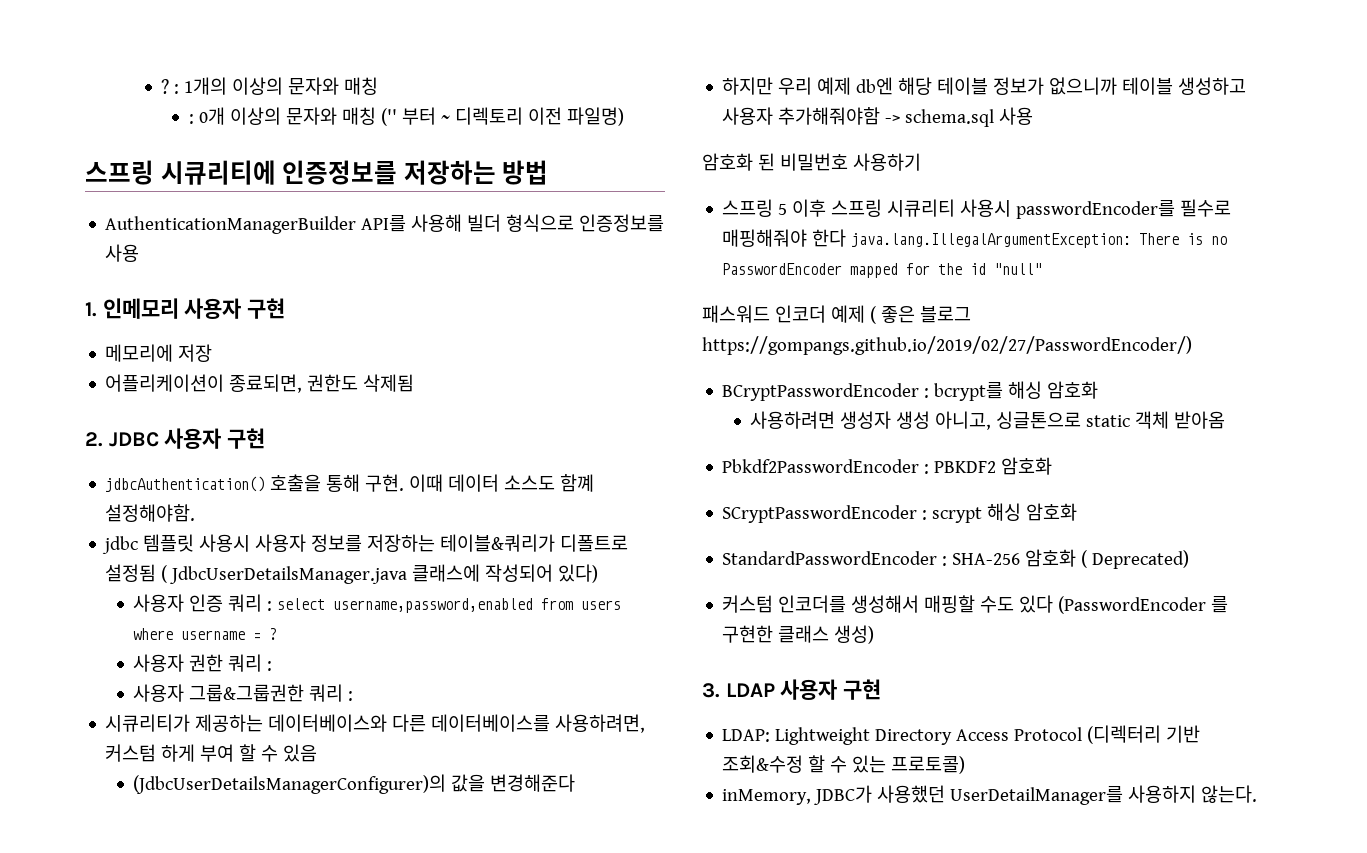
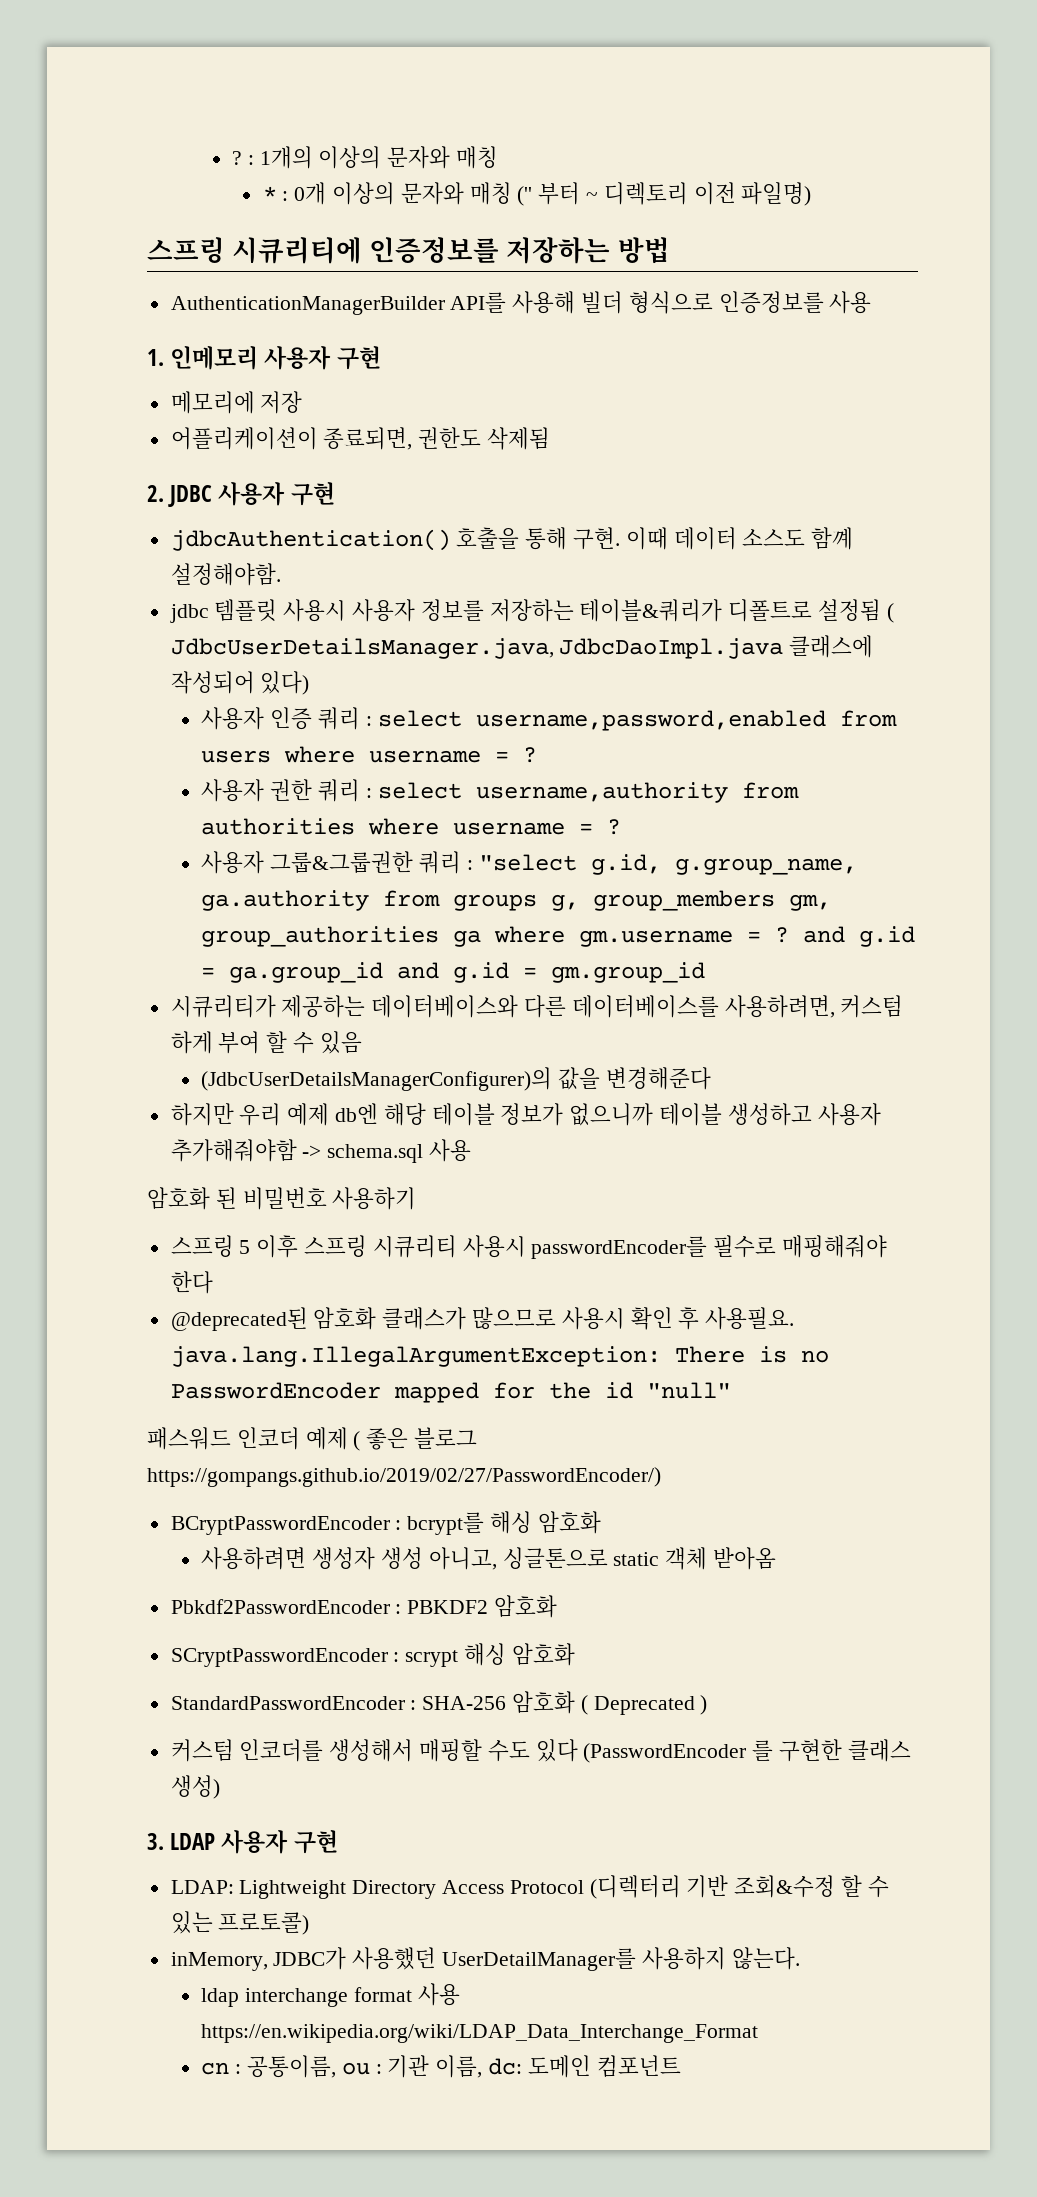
- : 0개 이상의 문자와 매칭 ('' 부터 ~ 디렉토리 이전 파일명)
+ * : 0개 이상의 문자와 매칭 ('' 부터 ~ 디렉토리 이전 파일명)
- jdbc 템플릿 사용시 사용자 정보를 저장하는 테이블&쿼리가 디폴트로 설정됨 ( JdbcUserDetailsManager.java 클래스에 작성되어 있다)
+ jdbc 템플릿 사용시 사용자 정보를 저장하는 테이블&쿼리가 디폴트로 설정됨 ( JdbcUserDetailsManager.java, JdbcDaoImpl.java 클래스에 작성되어 있다)
- 사용자 권한 쿼리 :
- 사용자 그룹&그룹권한 쿼리 :
+ 사용자 권한 쿼리 : select username,authority from authorities where username = ?
+ 사용자 그룹&그룹권한 쿼리 : "select g.id, g.group_name, ga.authority from groups g, group_members gm, group_authorities ga where gm.username = ? and g.id = ga.group_id and g.id = gm.group_id
- 스프링 5 이후 스프링 시큐리티 사용시 passwordEncoder를 필수로 매핑해줘야 한다 java.lang.IllegalArgumentException: There is no PasswordEncoder mapped for the id "null"
+ 스프링 5 이후 스프링 시큐리티 사용시 passwordEncoder를 필수로 매핑해줘야 한다
+ @deprecated된 암호화 클래스가 많으므로 사용시 확인 후 사용필요. java.lang.IllegalArgumentException: There is no PasswordEncoder mapped for the id "null"
- StandardPasswordEncoder : SHA-256 암호화 ( Deprecated)
+ StandardPasswordEncoder : SHA-256 암호화 ( Deprecated )
+ ldap interchange format 사용 https://en.wikipedia.org/wiki/LDAP_Data_Interchange_Format
+ cn : 공통이름, ou : 기관 이름, dc: 도메인 컴포넌트

